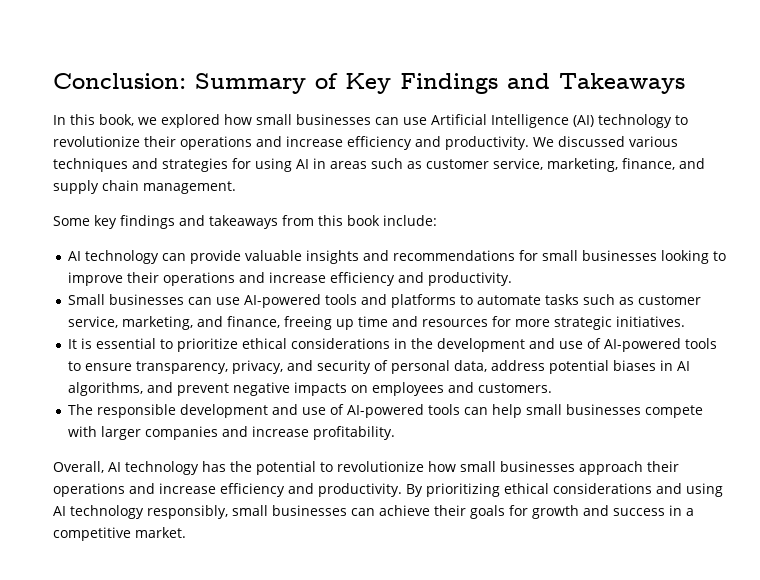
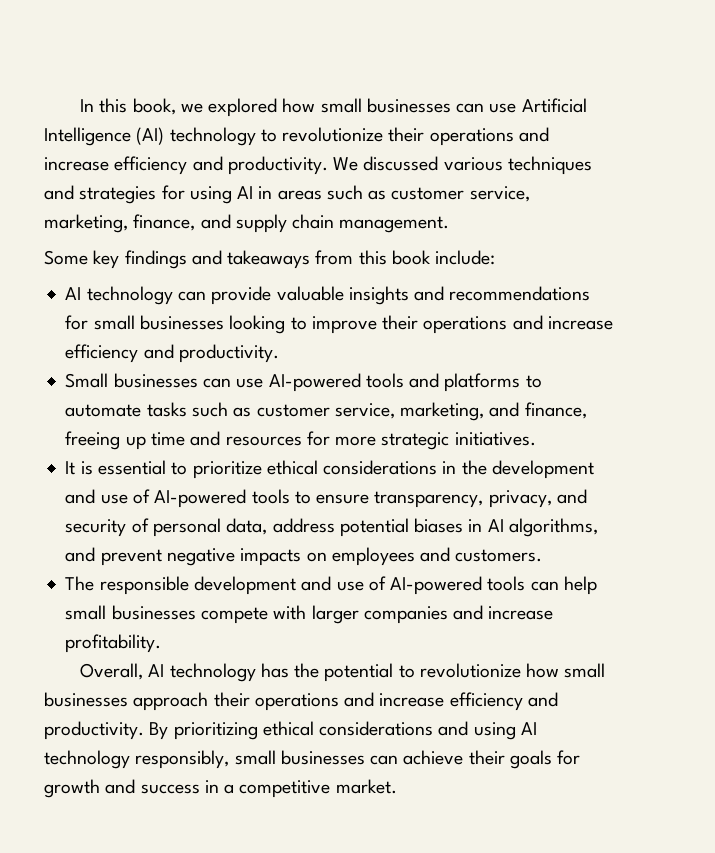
- Conclusion: Summary of Key Findings and Takeaways

